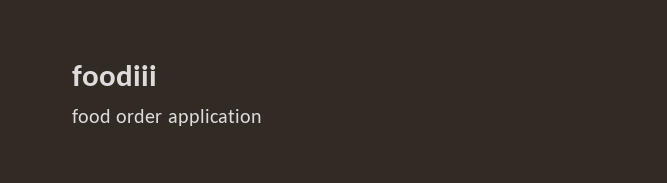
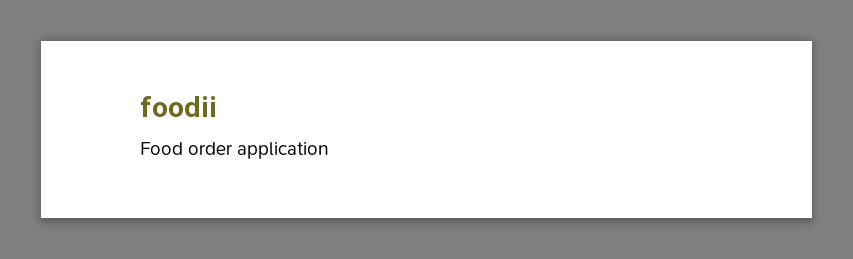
- foodiii
- food order application
+ foodii
+ Food order application

